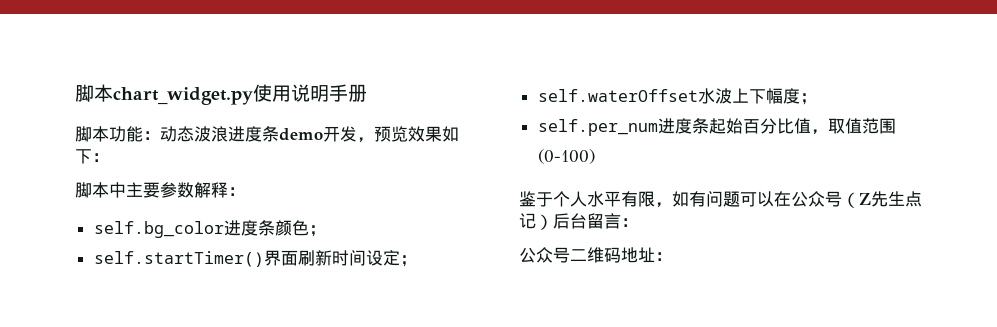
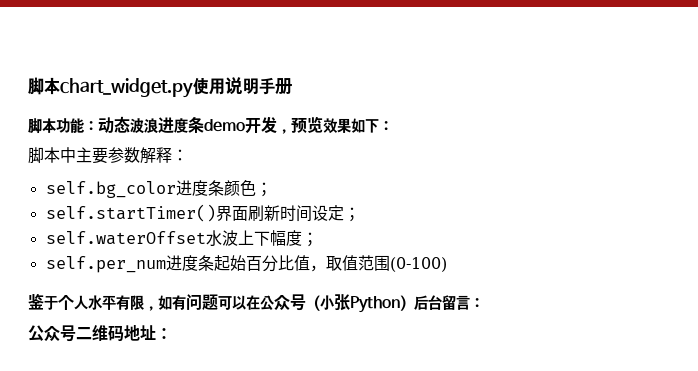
- 鉴于个人水平有限，如有问题可以在公众号（Z先生点记）后台留言：
+ 鉴于个人水平有限，如有问题可以在公众号（小张Python）后台留言：

